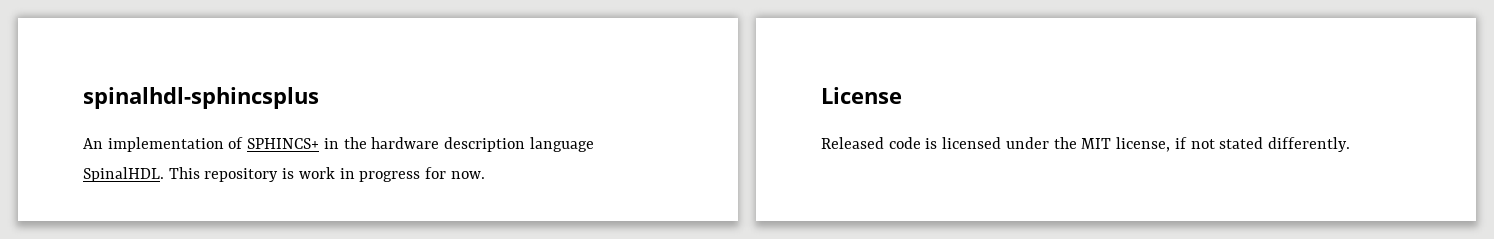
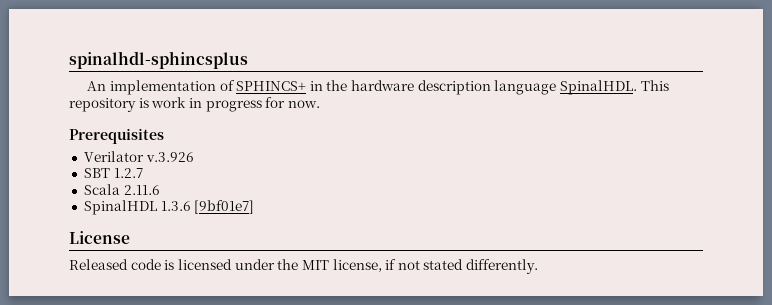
+ Prerequisites
+ Verilator v.3.926
+ SBT 1.2.7
+ Scala 2.11.6
+ SpinalHDL 1.3.6 [9bf01e7]

